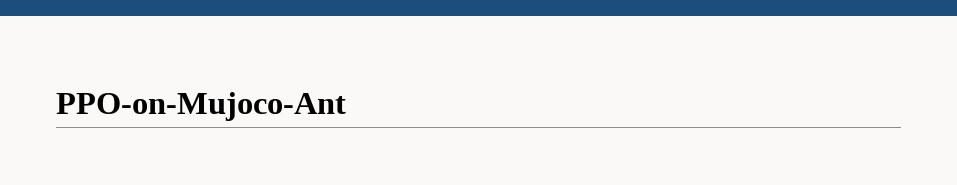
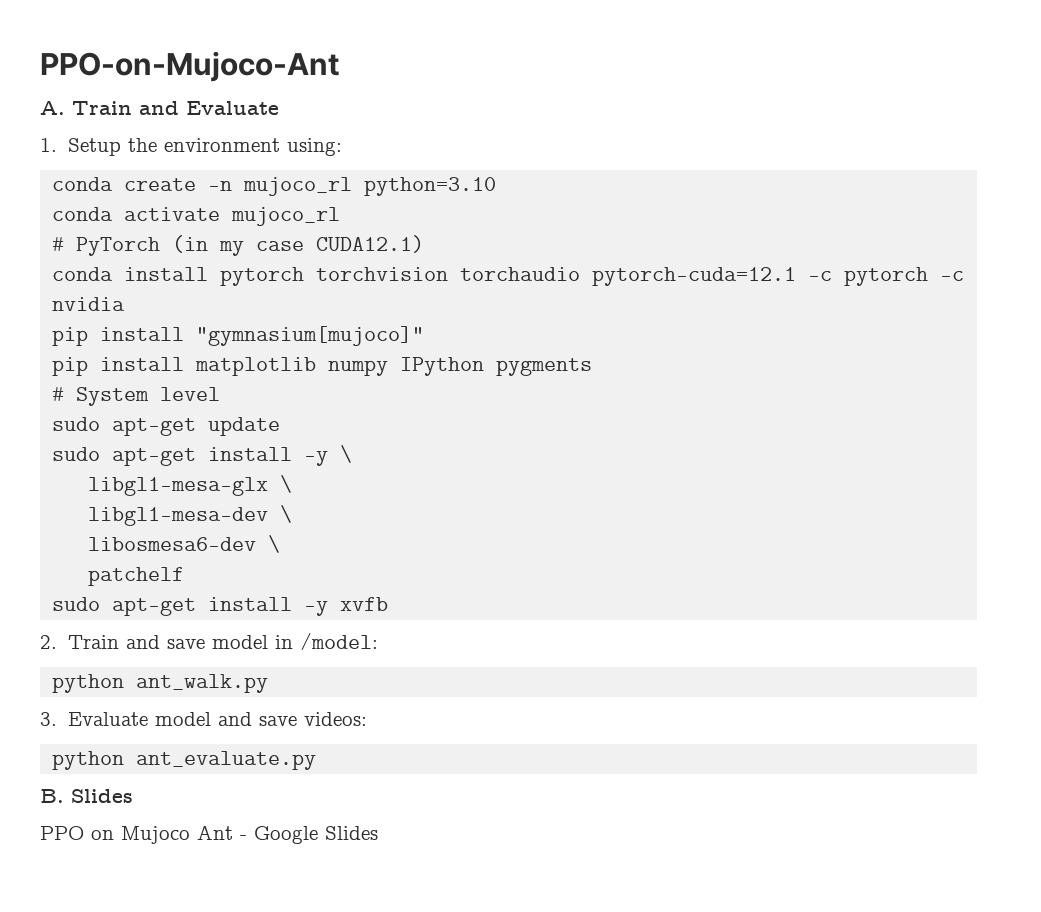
+ A. Train and Evaluate
+ 1. Setup the environment using:
+ conda create -n mujoco_rl python=3.10
+ conda activate mujoco_rl
+ # PyTorch (in my case CUDA12.1)
+ conda install pytorch torchvision torchaudio pytorch-cuda=12.1 -c pytorch -c nvidia
+ pip install "gymnasium[mujoco]"
+ pip install matplotlib numpy IPython pygments
+ # System level
+ sudo apt-get update
+ sudo apt-get install -y \
+ libgl1-mesa-glx \
+ libgl1-mesa-dev \
+ libosmesa6-dev \
+ patchelf
+ sudo apt-get install -y xvfb
+ 2. Train and save model in /model:
+ python ant_walk.py
+ 3. Evaluate model and save videos:
+ python ant_evaluate.py
+ B. Slides
+ PPO on Mujoco Ant - Google Slides

